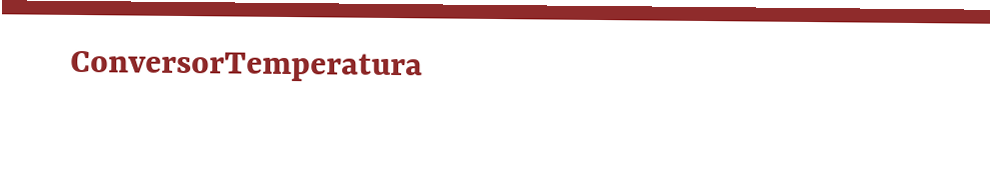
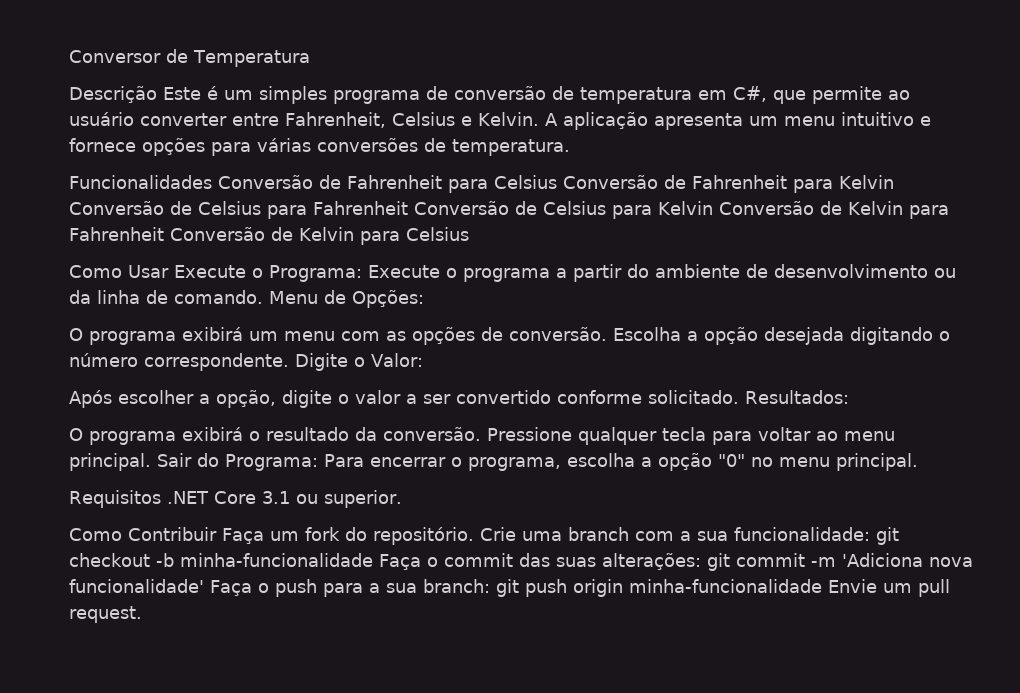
- ConversorTemperatura
+ Conversor de Temperatura
+ Descrição Este é um simples programa de conversão de temperatura em C#, que permite ao usuário converter entre Fahrenheit, Celsius e Kelvin. A aplicação apresenta um menu intuitivo e fornece opções para várias conversões de temperatura.
+ Funcionalidades Conversão de Fahrenheit para Celsius Conversão de Fahrenheit para Kelvin Conversão de Celsius para Fahrenheit Conversão de Celsius para Kelvin Conversão de Kelvin para Fahrenheit Conversão de Kelvin para Celsius
+ Como Usar Execute o Programa: Execute o programa a partir do ambiente de desenvolvimento ou da linha de comando. Menu de Opções:
+ O programa exibirá um menu com as opções de conversão. Escolha a opção desejada digitando o número correspondente. Digite o Valor:
+ Após escolher a opção, digite o valor a ser convertido conforme solicitado. Resultados:
+ O programa exibirá o resultado da conversão. Pressione qualquer tecla para voltar ao menu principal. Sair do Programa: Para encerrar o programa, escolha a opção "0" no menu principal.
+ Requisitos .NET Core 3.1 ou superior.
+ Como Contribuir Faça um fork do repositório. Crie uma branch com a sua funcionalidade: git checkout -b minha-funcionalidade Faça o commit das suas alterações: git commit -m 'Adiciona nova funcionalidade' Faça o push para a sua branch: git push origin minha-funcionalidade Envie um pull request.

